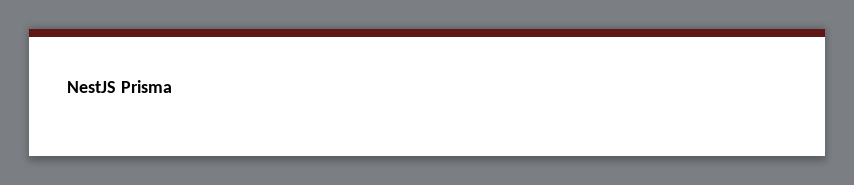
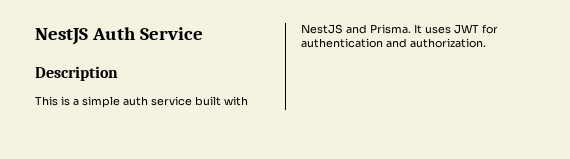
- NestJS Prisma
+ NestJS Auth Service
+ Description
+ This is a simple auth service built with NestJS and Prisma. It uses JWT for authentication and authorization.

